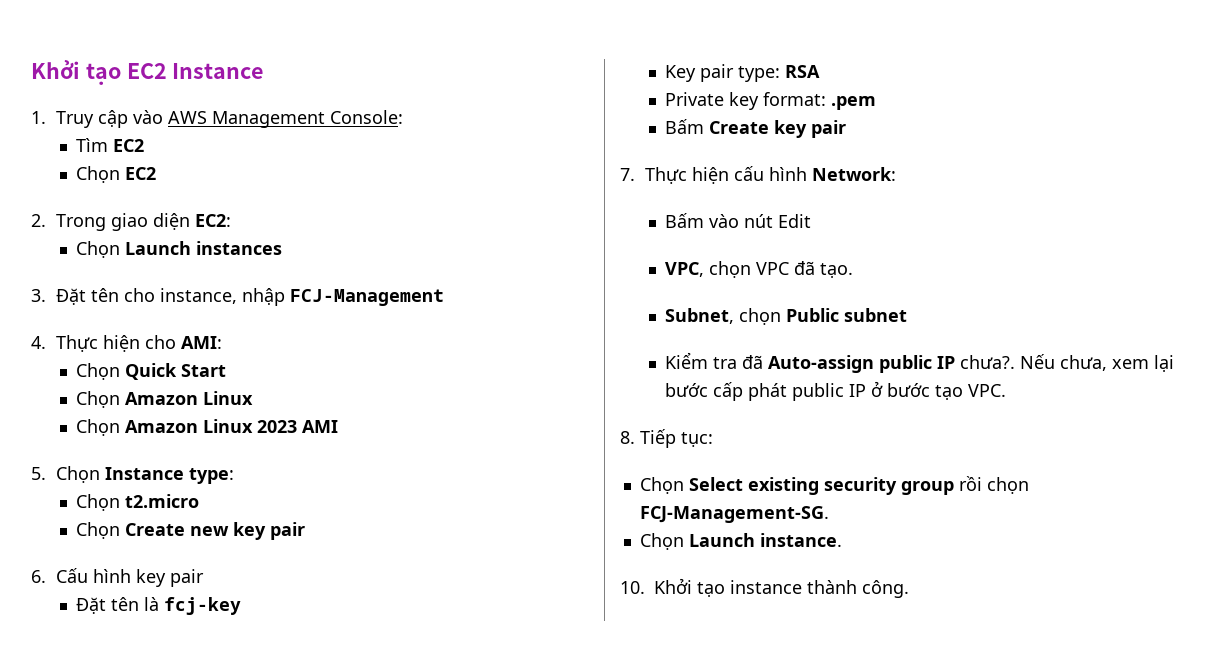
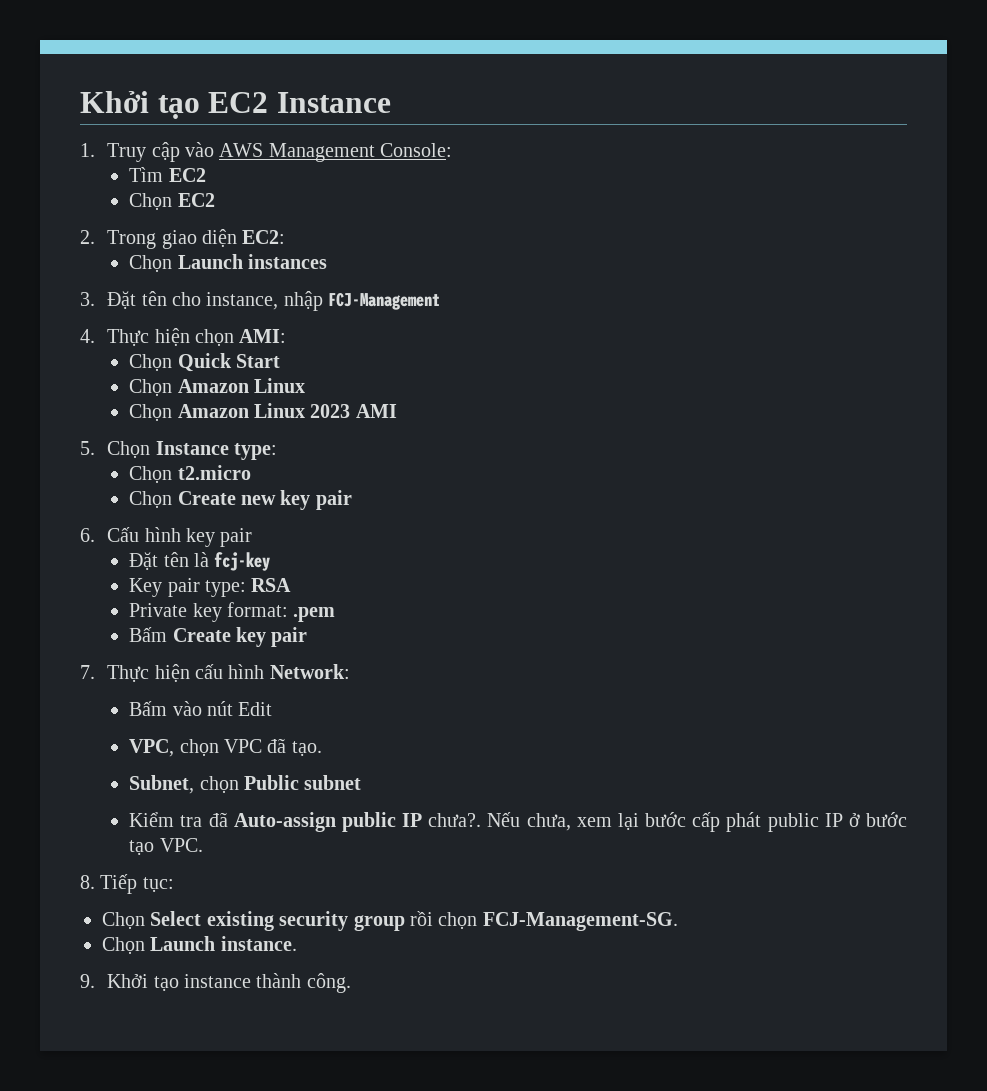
- 4. Thực hiện cho AMI:
+ 4. Thực hiện chọn AMI:
- 10. Khởi tạo instance thành công.
+ 9. Khởi tạo instance thành công.

